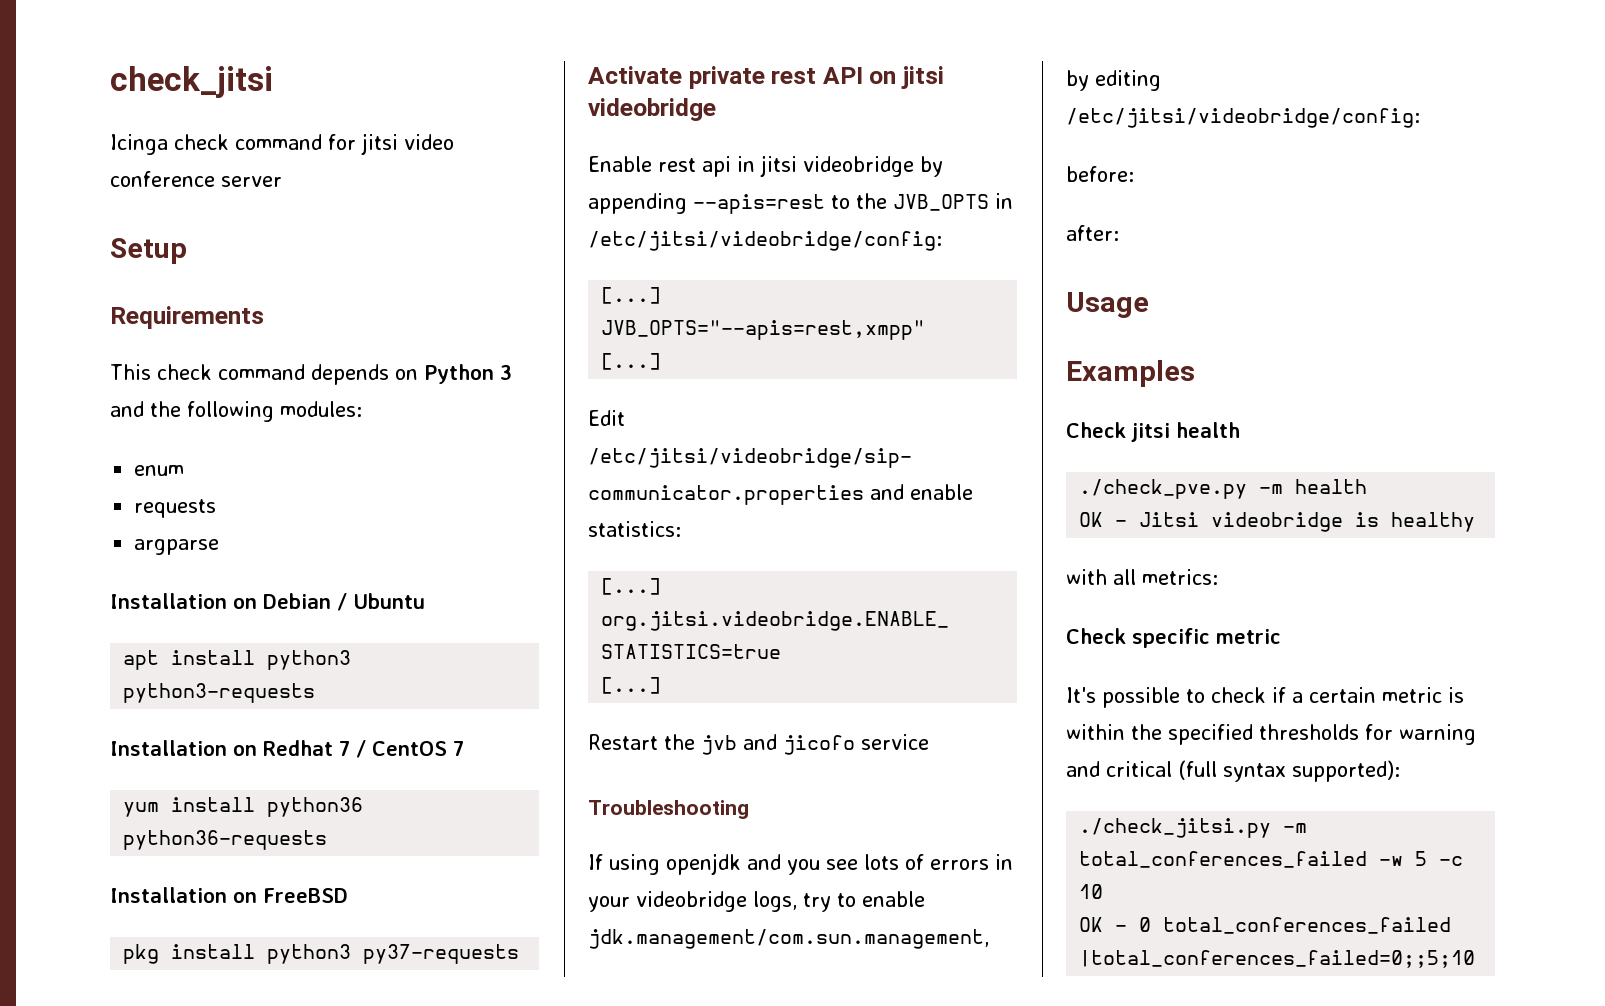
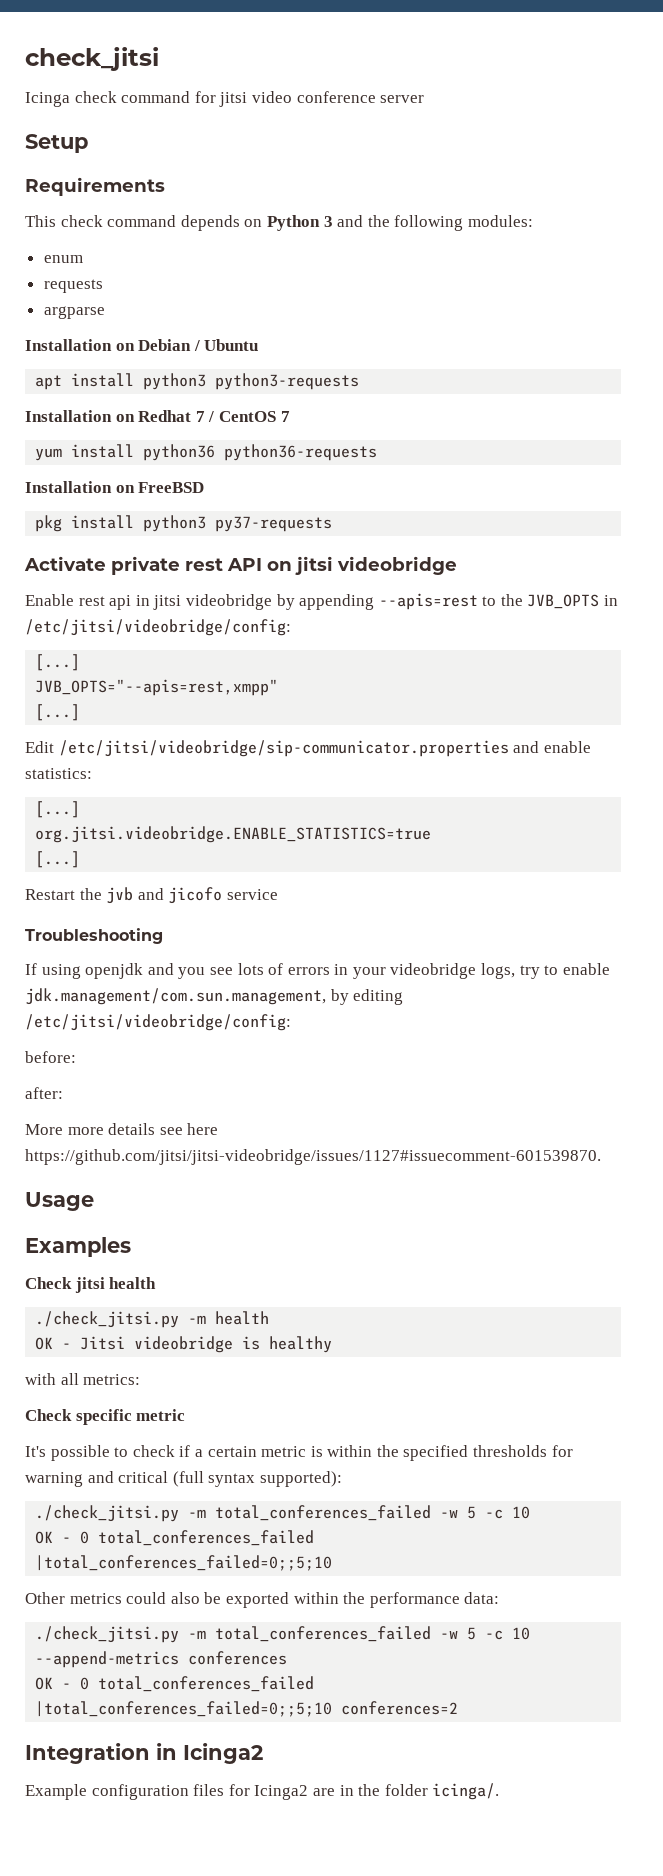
+ More more details see here https://github.com/jitsi/jitsi-videobridge/issues/1127#issuecomment-601539870.
- ./check_pve.py -m health
+ ./check_jitsi.py -m health
+ Other metrics could also be exported within the performance data:
+ ./check_jitsi.py -m total_conferences_failed -w 5 -c 10 --append-metrics conferences
+ OK - 0 total_conferences_failed |total_conferences_failed=0;;5;10 conferences=2
+ Integration in Icinga2
+ Example configuration files for Icinga2 are in the folder icinga/.

